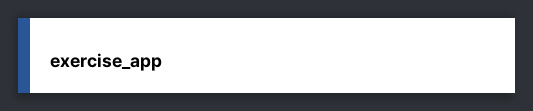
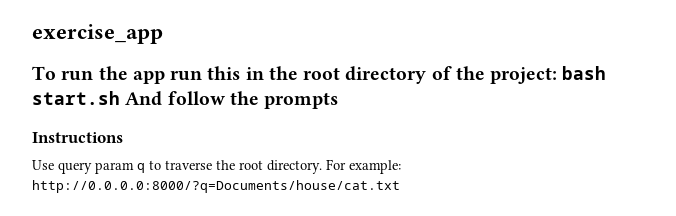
+ To run the app run this in the root directory of the project: bash start.sh And follow the prompts
+ Instructions
+ Use query param q to traverse the root directory. For example: http://0.0.0.0:8000/?q=Documents/house/cat.txt

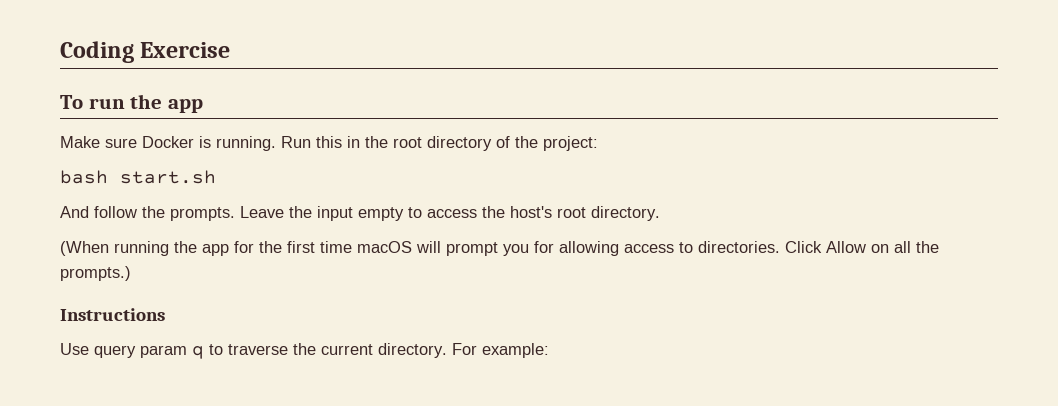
- exercise_app
+ Coding Exercise
- To run the app run this in the root directory of the project: bash start.sh And follow the prompts
+ To run the app
+ Make sure Docker is running. Run this in the root directory of the project:
+ bash start.sh
+ And follow the prompts. Leave the input empty to access the host's root directory.
+ (When running the app for the first time macOS will prompt you for allowing access to directories. Click Allow on all the prompts.)
- Use query param q to traverse the root directory.
+ Use query param q to traverse the current directory.
- For example: http://0.0.0.0:8000/?q=Documents/house/cat.txt
+ For example:

